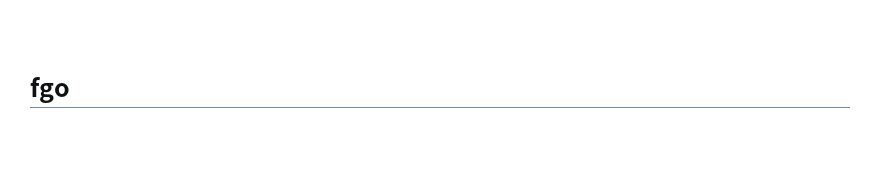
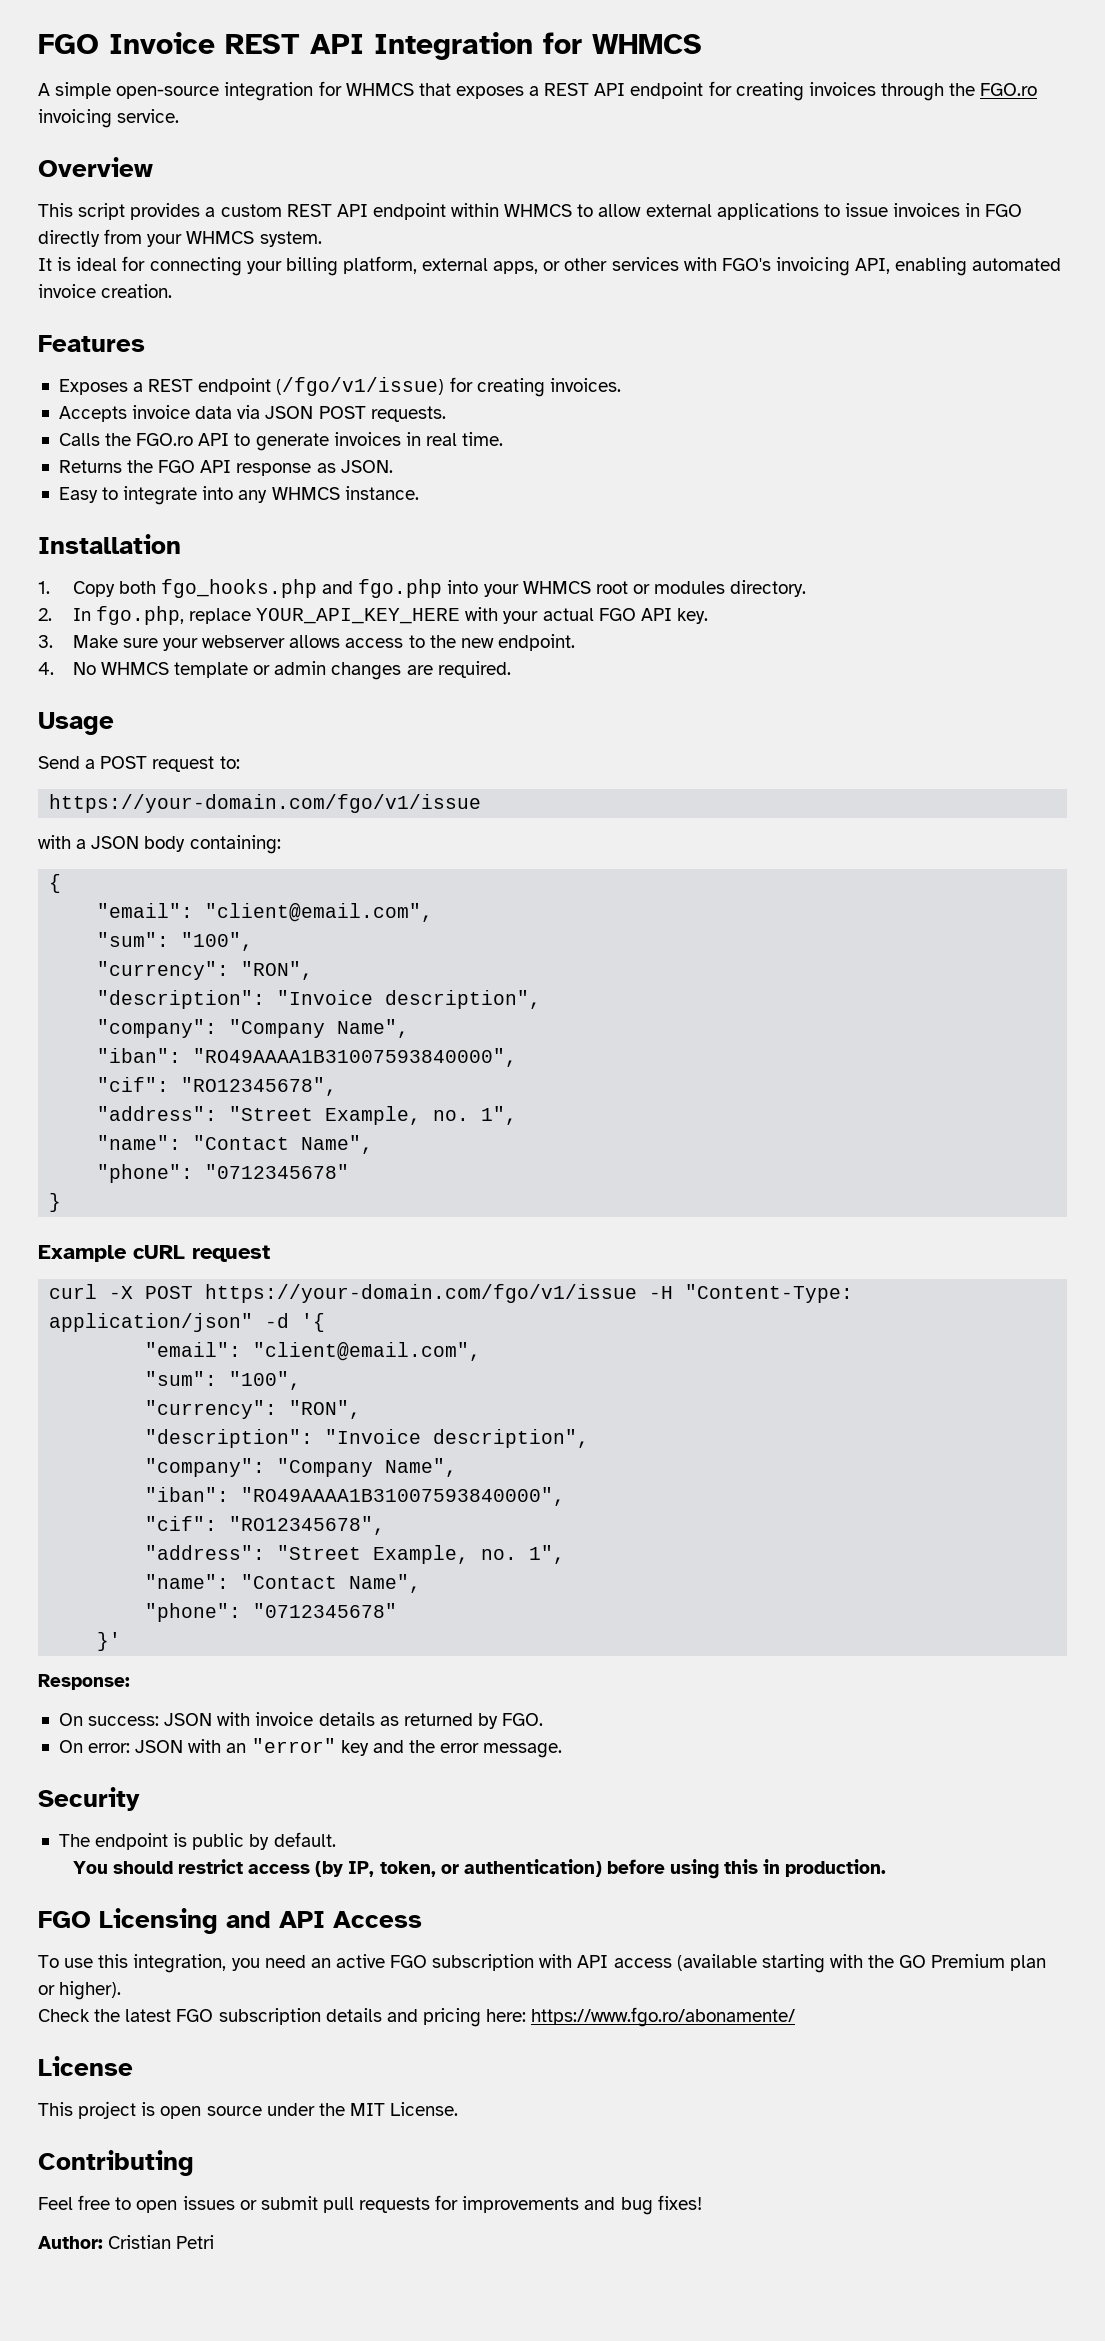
- fgo
+ FGO Invoice REST API Integration for WHMCS
+ A simple open-source integration for WHMCS that exposes a REST API endpoint for creating invoices through the FGO.ro invoicing service.
+ Overview
+ This script provides a custom REST API endpoint within WHMCS to allow external applications to issue invoices in FGO directly from your WHMCS system.
+ It is ideal for connecting your billing platform, external apps, or other services with FGO's invoicing API, enabling automated invoice creation.
+ Features
+ Exposes a REST endpoint (/fgo/v1/issue) for creating invoices.
+ Accepts invoice data via JSON POST requests.
+ Calls the FGO.ro API to generate invoices in real time.
+ Returns the FGO API response as JSON.
+ Easy to integrate into any WHMCS instance.
+ Installation
+ 1. Copy both fgo_hooks.php and fgo.php into your WHMCS root or modules directory.
+ 2. In fgo.php, replace YOUR_API_KEY_HERE with your actual FGO API key.
+ 3. Make sure your webserver allows access to the new endpoint.
+ 4. No WHMCS template or admin changes are required.
+ Usage
+ Send a POST request to:
+ https://your-domain.com/fgo/v1/issue
+ with a JSON body containing:
+ {
+ "email": "client@email.com",
+ "sum": "100",
+ "currency": "RON",
+ "description": "Invoice description",
+ "company": "Company Name",
+ "iban": "RO49AAAA1B31007593840000",
+ "cif": "RO12345678",
+ "address": "Street Example, no. 1",
+ "name": "Contact Name",
+ "phone": "0712345678"
+ }
+ Example cURL request
+ curl -X POST https://your-domain.com/fgo/v1/issue -H "Content-Type: application/json" -d '{
+ "email": "client@email.com",
+ "sum": "100",
+ "currency": "RON",
+ "description": "Invoice description",
+ "company": "Company Name",
+ "iban": "RO49AAAA1B31007593840000",
+ "cif": "RO12345678",
+ "address": "Street Example, no. 1",
+ "name": "Contact Name",
+ "phone": "0712345678"
+ }'
+ Response:
+ On success: JSON with invoice details as returned by FGO.
+ On error: JSON with an "error" key and the error message.
+ Security
+ The endpoint is public by default.
+ You should restrict access (by IP, token, or authentication) before using this in production.
+ FGO Licensing and API Access
+ To use this integration, you need an active FGO subscription with API access (available starting with the GO Premium plan or higher).
+ Check the latest FGO subscription details and pricing here: https://www.fgo.ro/abonamente/
+ License
+ This project is open source under the MIT License.
+ Contributing
+ Feel free to open issues or submit pull requests for improvements and bug fixes!
+ Author: Cristian Petri

